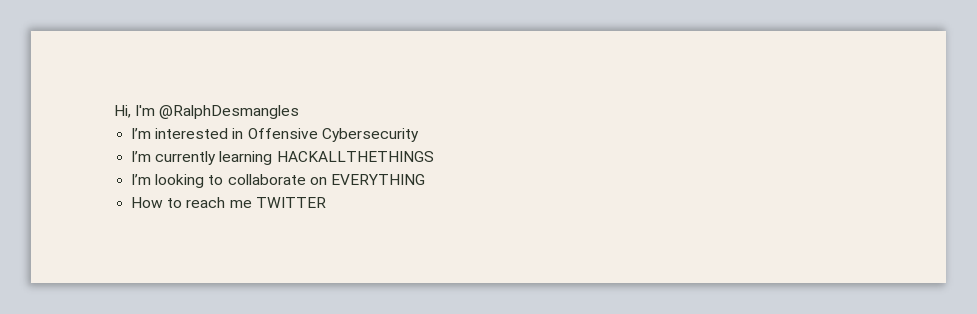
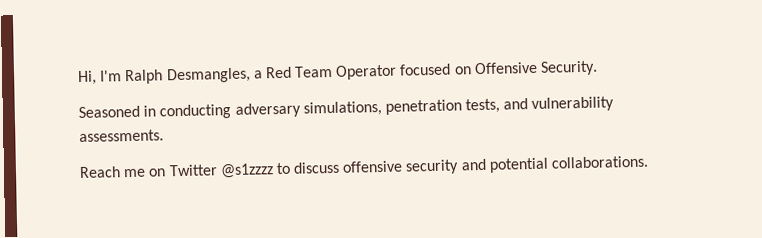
- Hi, I'm @RalphDesmangles
- I’m interested in Offensive Cybersecurity
- I’m currently learning HACKALLTHETHINGS
- I’m looking to collaborate on EVERYTHING
- How to reach me TWITTER
+ Hi, I'm Ralph Desmangles, a Red Team Operator focused on Offensive Security.
+ Seasoned in conducting adversary simulations, penetration tests, and vulnerability assessments.
+ Reach me on Twitter @s1zzzz to discuss offensive security and potential collaborations.

